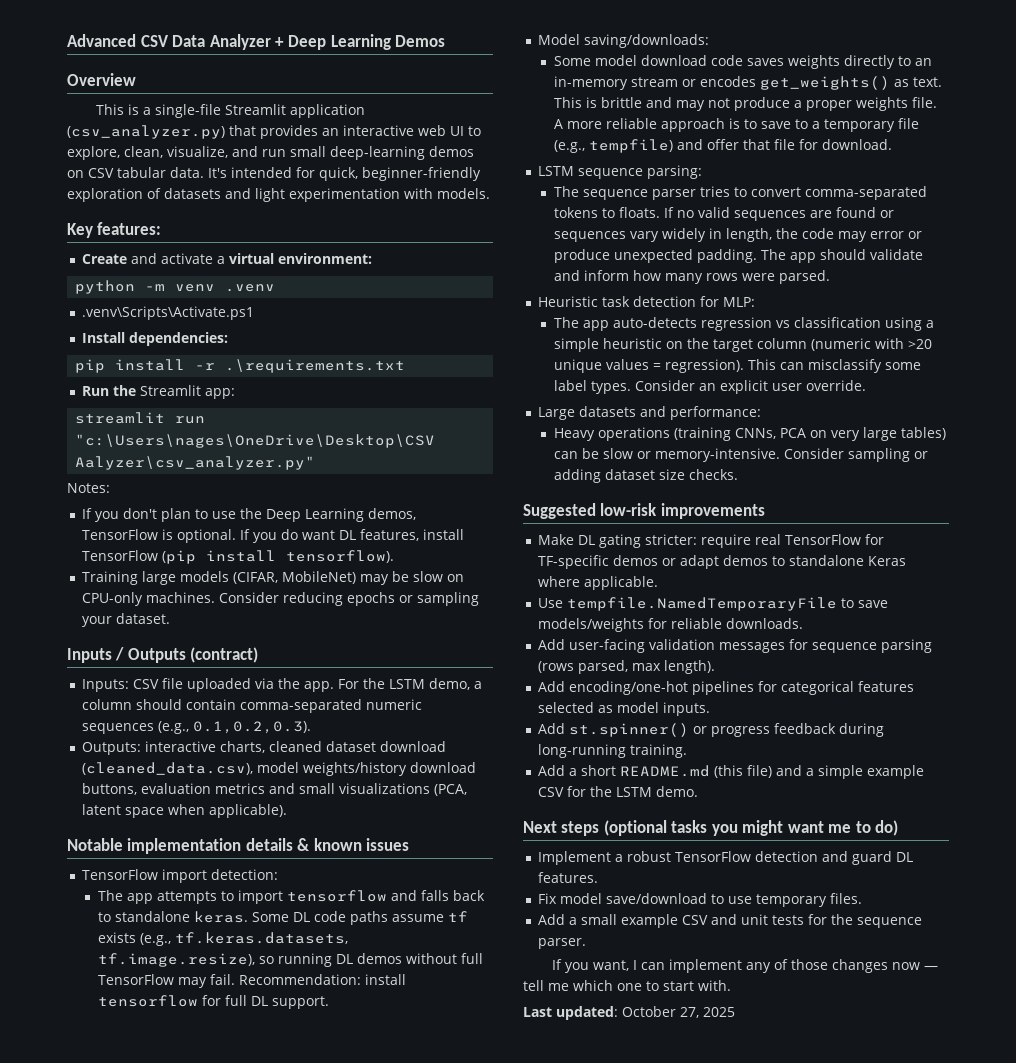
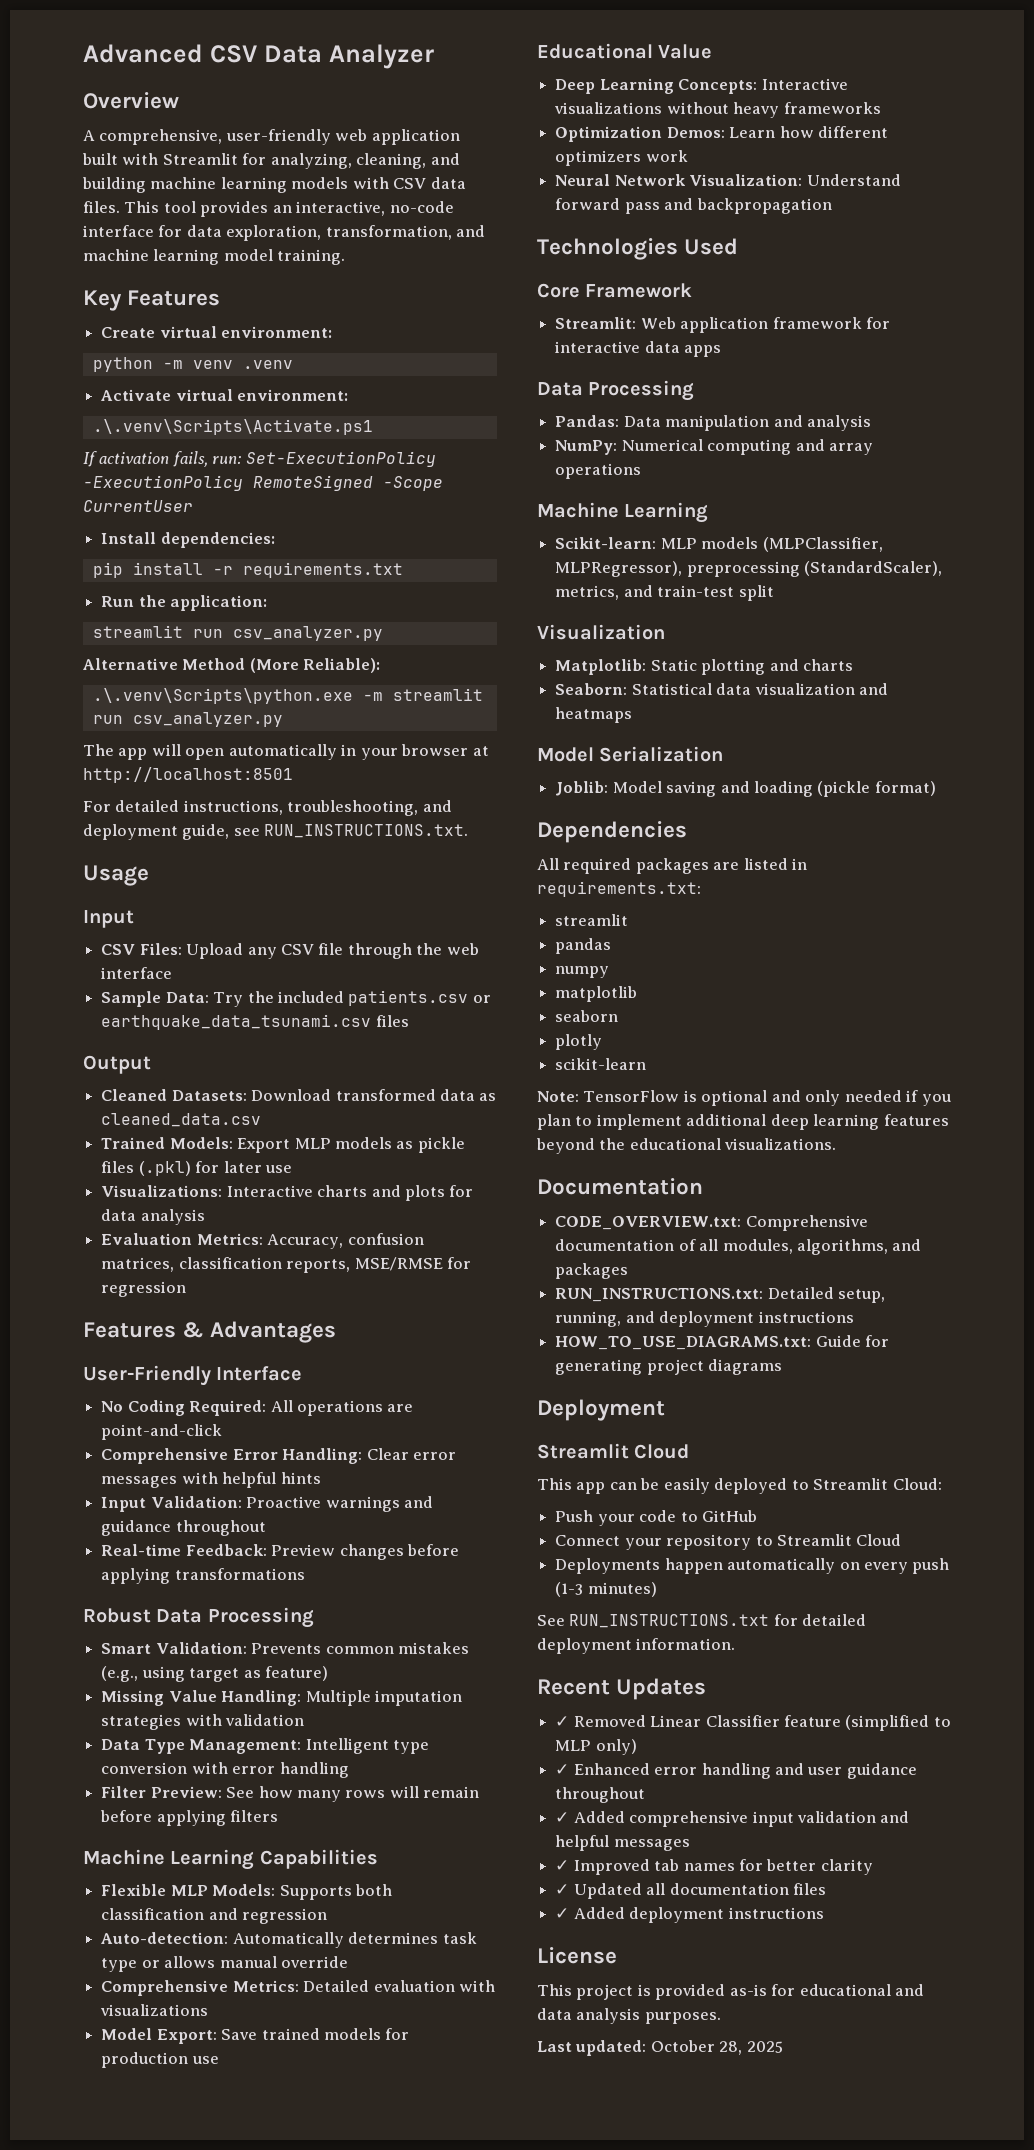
- Advanced CSV Data Analyzer + Deep Learning Demos
+ Advanced CSV Data Analyzer
  Overview
- This is a single-file Streamlit application (csv_analyzer.py) that provides an interactive web UI to explore, clean, visualize, and run small deep-learning demos on CSV tabular data. It's intended for quick, beginner-friendly exploration of datasets and light experimentation with models.
+ A comprehensive, user-friendly web application built with Streamlit for analyzing, cleaning, and building machine learning models with CSV data files. This tool provides an interactive, no-code interface for data exploration, transformation, and machine learning model training.
- Key features:
+ Key Features
- Create and activate a virtual environment:
+ Create virtual environment:
- .venv\Scripts\Activate.ps1
+ Activate virtual environment:
+ .\.venv\Scripts\Activate.ps1
+ If activation fails, run: Set-ExecutionPolicy -ExecutionPolicy RemoteSigned -Scope CurrentUser
- pip install -r .\requirements.txt
+ pip install -r requirements.txt
- Run the Streamlit app:
- streamlit run "c:\Users\nages\OneDrive\Desktop\CSV Aalyzer\csv_analyzer.py"
- Notes:
- If you don't plan to use the Deep Learning demos, TensorFlow is optional. If you do want DL features, install TensorFlow (pip install tensorflow).
- Training large models (CIFAR, MobileNet) may be slow on CPU-only machines. Consider reducing epochs or sampling your dataset.
- Inputs / Outputs (contract)
- Inputs: CSV file uploaded via the app. For the LSTM demo, a column should contain comma-separated numeric sequences (e.g., 0.1,0.2,0.3).
- Outputs: interactive charts, cleaned dataset download (cleaned_data.csv), model weights/history download buttons, evaluation metrics and small visualizations (PCA, latent space when applicable).
- Notable implementation details & known issues
- TensorFlow import detection:
- The app attempts to import tensorflow and falls back to standalone keras. Some DL code paths assume tf exists (e.g., tf.keras.datasets, tf.image.resize), so running DL demos without full TensorFlow may fail. Recommendation: install tensorflow for full DL support.
- Model saving/downloads:
- Some model download code saves weights directly to an in-memory stream or encodes get_weights() as text. This is brittle and may not produce a proper weights file. A more reliable approach is to save to a temporary file (e.g., tempfile) and offer that file for download.
- LSTM sequence parsing:
- The sequence parser tries to convert comma-separated tokens to floats. If no valid sequences are found or sequences vary widely in length, the code may error or produce unexpected padding. The app should validate and inform how many rows were parsed.
- Heuristic task detection for MLP:
- The app auto-detects regression vs classification using a simple heuristic on the target column (numeric with >20 unique values = regression). This can misclassify some label types. Consider an explicit user override.
- Large datasets and performance:
- Heavy operations (training CNNs, PCA on very large tables) can be slow or memory-intensive. Consider sampling or adding dataset size checks.
- Suggested low-risk improvements
- Make DL gating stricter: require real TensorFlow for TF-specific demos or adapt demos to standalone Keras where applicable.
- Use tempfile.NamedTemporaryFile to save models/weights for reliable downloads.
- Add user-facing validation messages for sequence parsing (rows parsed, max length).
- Add encoding/one-hot pipelines for categorical features selected as model inputs.
- Add st.spinner() or progress feedback during long-running training.
- Add a short README.md (this file) and a simple example CSV for the LSTM demo.
- Next steps (optional tasks you might want me to do)
- Implement a robust TensorFlow detection and guard DL features.
- Fix model save/download to use temporary files.
- Add a small example CSV and unit tests for the sequence parser.
- If you want, I can implement any of those changes now — tell me which one to start with.
+ Run the application:
+ streamlit run csv_analyzer.py
+ Alternative Method (More Reliable):
+ .\.venv\Scripts\python.exe -m streamlit run csv_analyzer.py
+ The app will open automatically in your browser at http://localhost:8501
+ For detailed instructions, troubleshooting, and deployment guide, see RUN_INSTRUCTIONS.txt.
+ Usage
+ Input
+ CSV Files: Upload any CSV file through the web interface
+ Sample Data: Try the included patients.csv or earthquake_data_tsunami.csv files
+ Output
+ Cleaned Datasets: Download transformed data as cleaned_data.csv
+ Trained Models: Export MLP models as pickle files (.pkl) for later use
+ Visualizations: Interactive charts and plots for data analysis
+ Evaluation Metrics: Accuracy, confusion matrices, classification reports, MSE/RMSE for regression
+ Features & Advantages
+ User-Friendly Interface
+ No Coding Required: All operations are point-and-click
+ Comprehensive Error Handling: Clear error messages with helpful hints
+ Input Validation: Proactive warnings and guidance throughout
+ Real-time Feedback: Preview changes before applying transformations
+ Robust Data Processing
+ Smart Validation: Prevents common mistakes (e.g., using target as feature)
+ Missing Value Handling: Multiple imputation strategies with validation
+ Data Type Management: Intelligent type conversion with error handling
+ Filter Preview: See how many rows will remain before applying filters
+ Machine Learning Capabilities
+ Flexible MLP Models: Supports both classification and regression
+ Auto-detection: Automatically determines task type or allows manual override
+ Comprehensive Metrics: Detailed evaluation with visualizations
+ Model Export: Save trained models for production use
+ Educational Value
+ Deep Learning Concepts: Interactive visualizations without heavy frameworks
+ Optimization Demos: Learn how different optimizers work
+ Neural Network Visualization: Understand forward pass and backpropagation
+ Technologies Used
+ Core Framework
+ Streamlit: Web application framework for interactive data apps
+ Data Processing
+ Pandas: Data manipulation and analysis
+ NumPy: Numerical computing and array operations
+ Machine Learning
+ Scikit-learn: MLP models (MLPClassifier, MLPRegressor), preprocessing (StandardScaler), metrics, and train-test split
+ Visualization
+ Matplotlib: Static plotting and charts
+ Seaborn: Statistical data visualization and heatmaps
+ Model Serialization
+ Joblib: Model saving and loading (pickle format)
+ Dependencies
+ All required packages are listed in requirements.txt:
+ streamlit
+ pandas
+ numpy
+ matplotlib
+ seaborn
+ plotly
+ scikit-learn
+ Note: TensorFlow is optional and only needed if you plan to implement additional deep learning features beyond the educational visualizations.
+ Documentation
+ CODE_OVERVIEW.txt: Comprehensive documentation of all modules, algorithms, and packages
+ RUN_INSTRUCTIONS.txt: Detailed setup, running, and deployment instructions
+ HOW_TO_USE_DIAGRAMS.txt: Guide for generating project diagrams
+ Deployment
+ Streamlit Cloud
+ This app can be easily deployed to Streamlit Cloud:
+ Push your code to GitHub
+ Connect your repository to Streamlit Cloud
+ Deployments happen automatically on every push (1-3 minutes)
+ See RUN_INSTRUCTIONS.txt for detailed deployment information.
+ Recent Updates
+ ✓ Removed Linear Classifier feature (simplified to MLP only)
+ ✓ Enhanced error handling and user guidance throughout
+ ✓ Added comprehensive input validation and helpful messages
+ ✓ Improved tab names for better clarity
+ ✓ Updated all documentation files
+ ✓ Added deployment instructions
+ License
+ This project is provided as-is for educational and data analysis purposes.
- Last updated: October 27, 2025
+ Last updated: October 28, 2025

